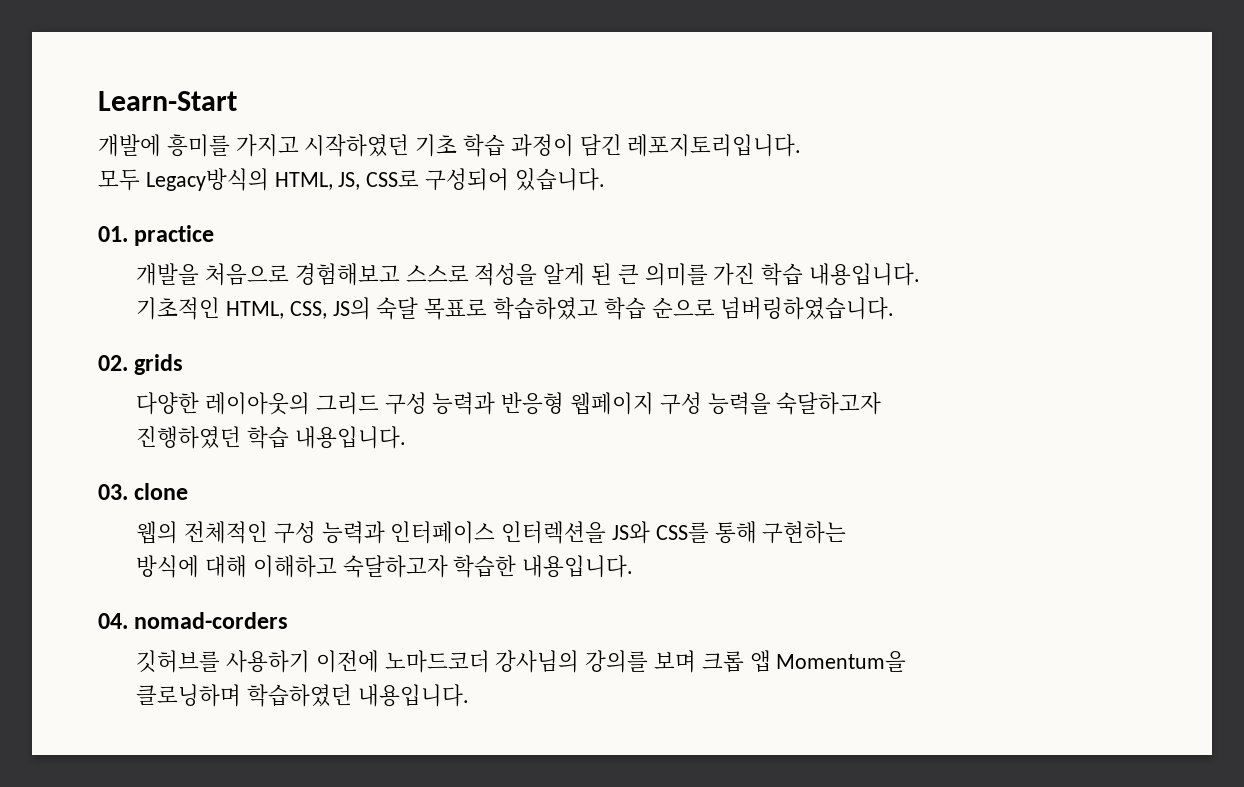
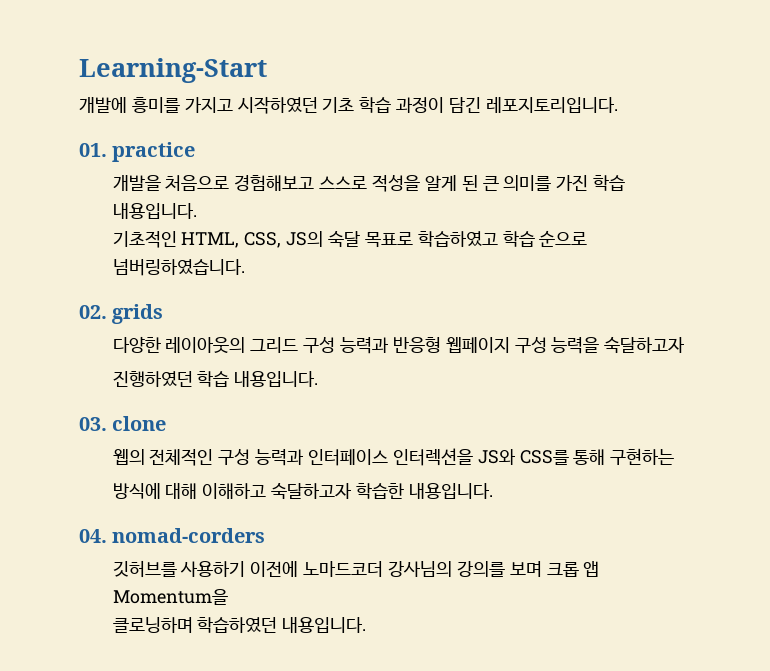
- Learn-Start
+ Learning-Start
- 모두 Legacy방식의 HTML, JS, CSS로 구성되어 있습니다.

